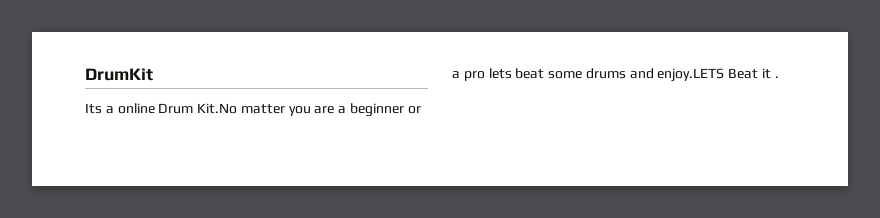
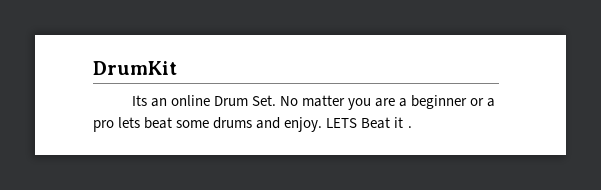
- Its a online Drum Kit.No matter you are a beginner or a pro lets beat some drums and enjoy.LETS Beat it .
+ Its an online Drum Set. No matter you are a beginner or a pro lets beat some drums and enjoy. LETS Beat it .

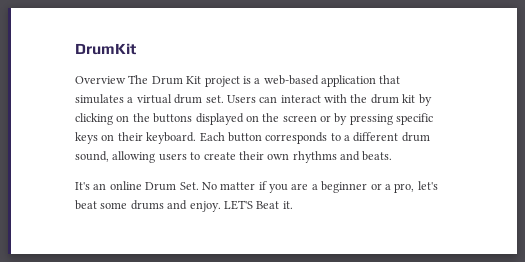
- Its an online Drum Set. No matter you are a beginner or a pro lets beat some drums and enjoy.
+ Overview The Drum Kit project is a web-based application that simulates a virtual drum set. Users can interact with the drum kit by clicking on the buttons displayed on the screen or by pressing specific keys on their keyboard. Each button corresponds to a different drum sound, allowing users to create their own rhythms and beats.
+ It's an online Drum Set. No matter if you are a beginner or a pro, let's beat some drums and enjoy.
- LETS Beat it .
+ LET'S Beat it.

